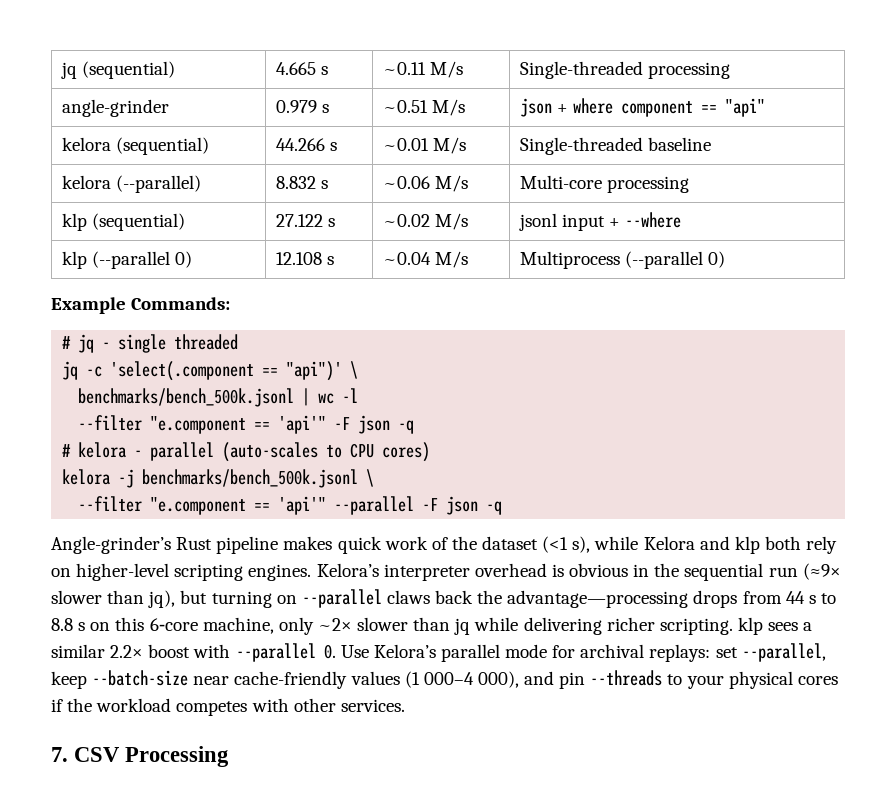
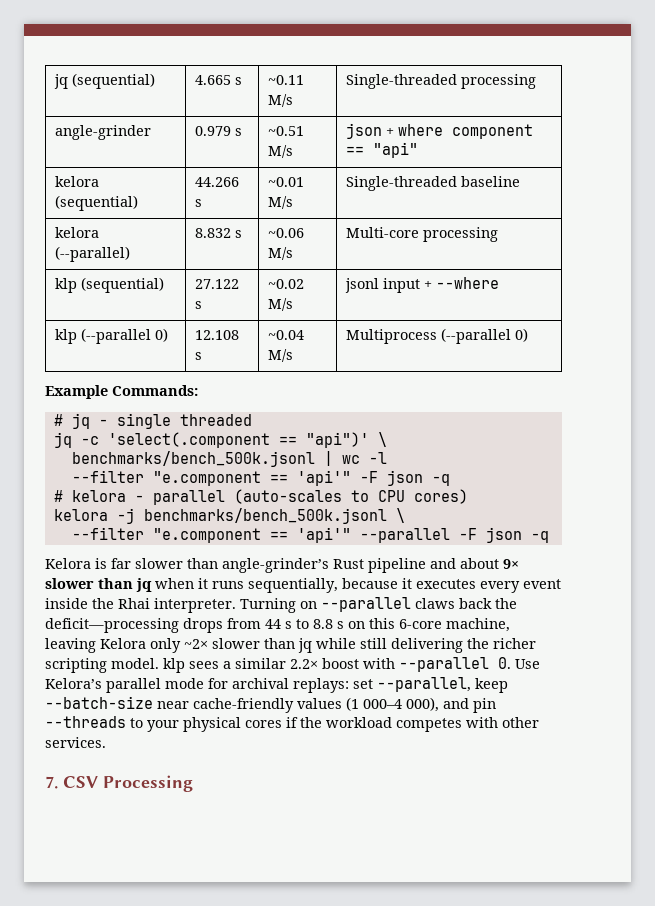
- Angle-grinder’s Rust pipeline makes quick work of the dataset (<1 s), while Kelora and klp both rely on higher-level scripting engines. Kelora’s interpreter overhead is obvious in the sequential run (≈9× slower than jq), but turning on --parallel claws back the advantage—processing drops from 44 s to 8.8 s on this 6‑core machine, only ~2× slower than jq while delivering richer scripting. klp sees a similar 2.2× boost with --parallel 0. Use Kelora’s parallel mode for archival replays:
+ Kelora is far slower than angle-grinder’s Rust pipeline and about 9× slower than jq when it runs sequentially, because it executes every event inside the Rhai interpreter. Turning on --parallel claws back the deficit—processing drops from 44 s to 8.8 s on this 6‑core machine, leaving Kelora only ~2× slower than jq while still delivering the richer scripting model. klp sees a similar 2.2× boost with --parallel 0. Use Kelora’s parallel mode for archival replays:

